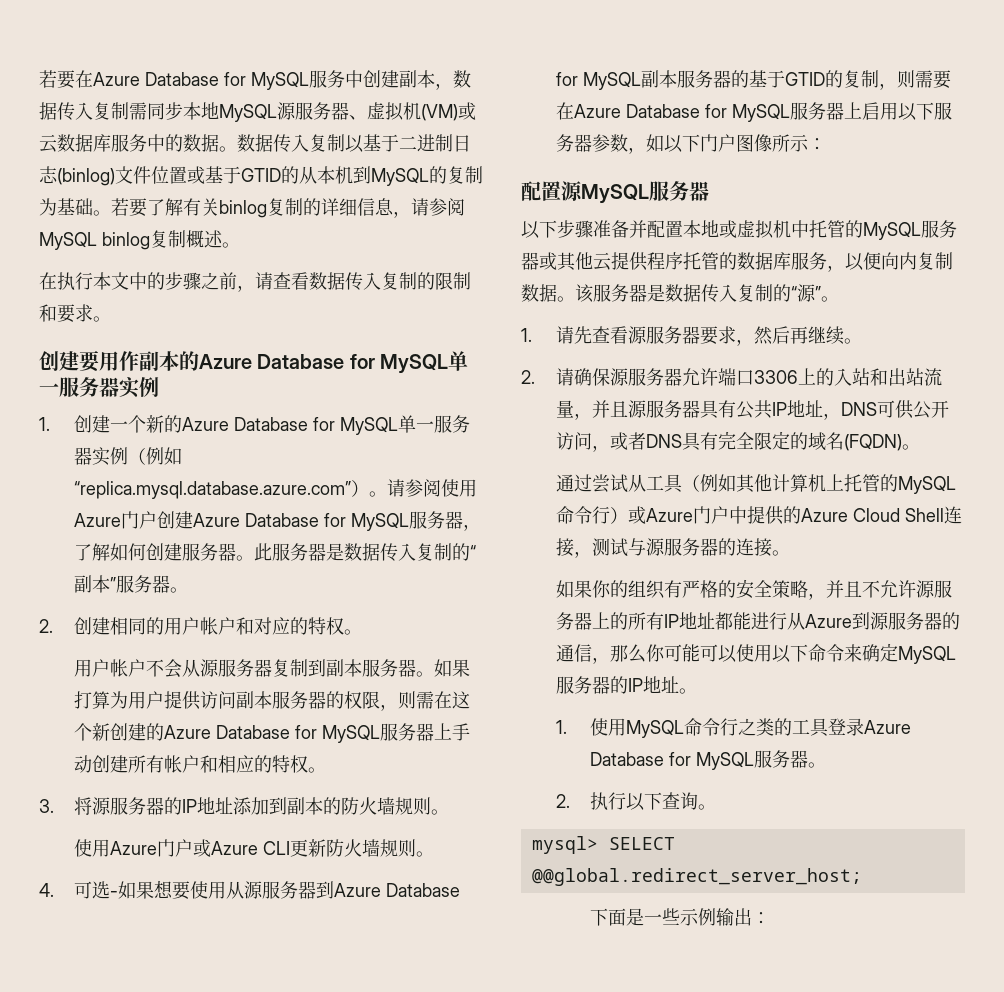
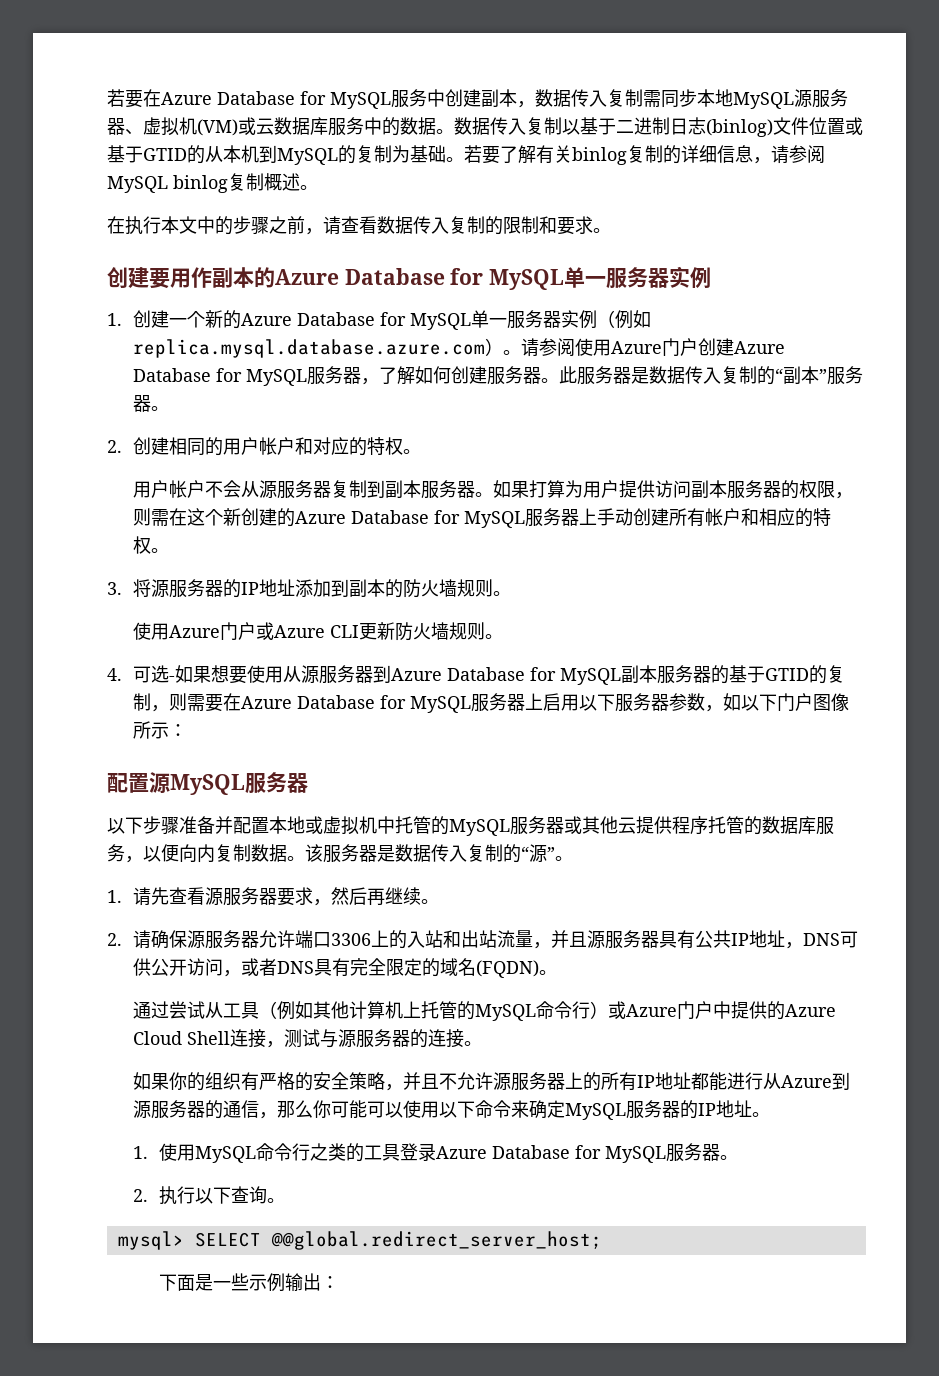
- 1.创建一个新的Azure Database for MySQL单一服务器实例（例如“replica.mysql.database.azure.com”）。
+ 1.创建一个新的Azure Database for MySQL单一服务器实例（例如replica.mysql.database.azure.com）。

